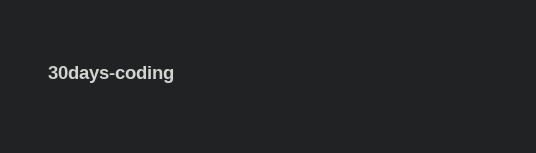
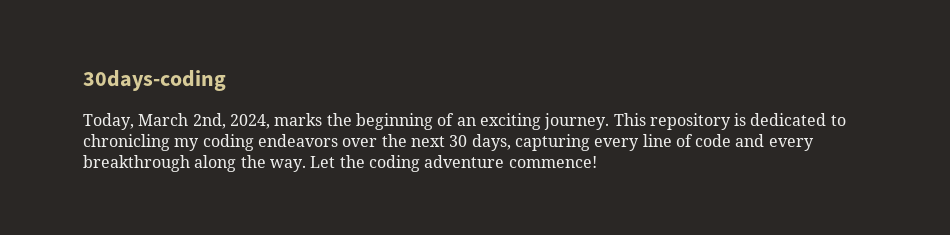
+ Today, March 2nd, 2024, marks the beginning of an exciting journey. This repository is dedicated to chronicling my coding endeavors over the next 30 days, capturing every line of code and every breakthrough along the way. Let the coding adventure commence!

